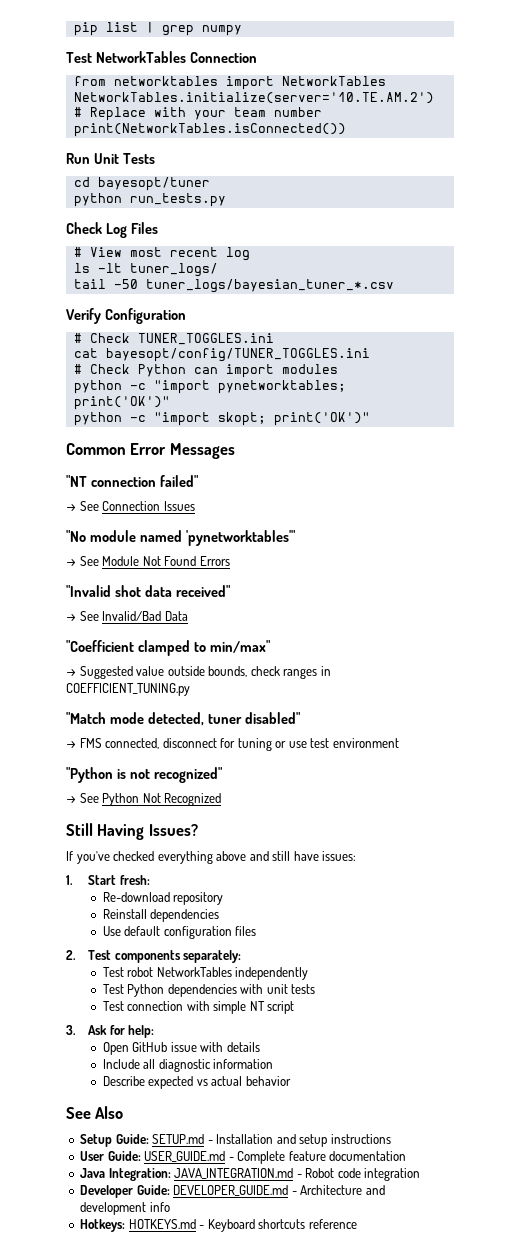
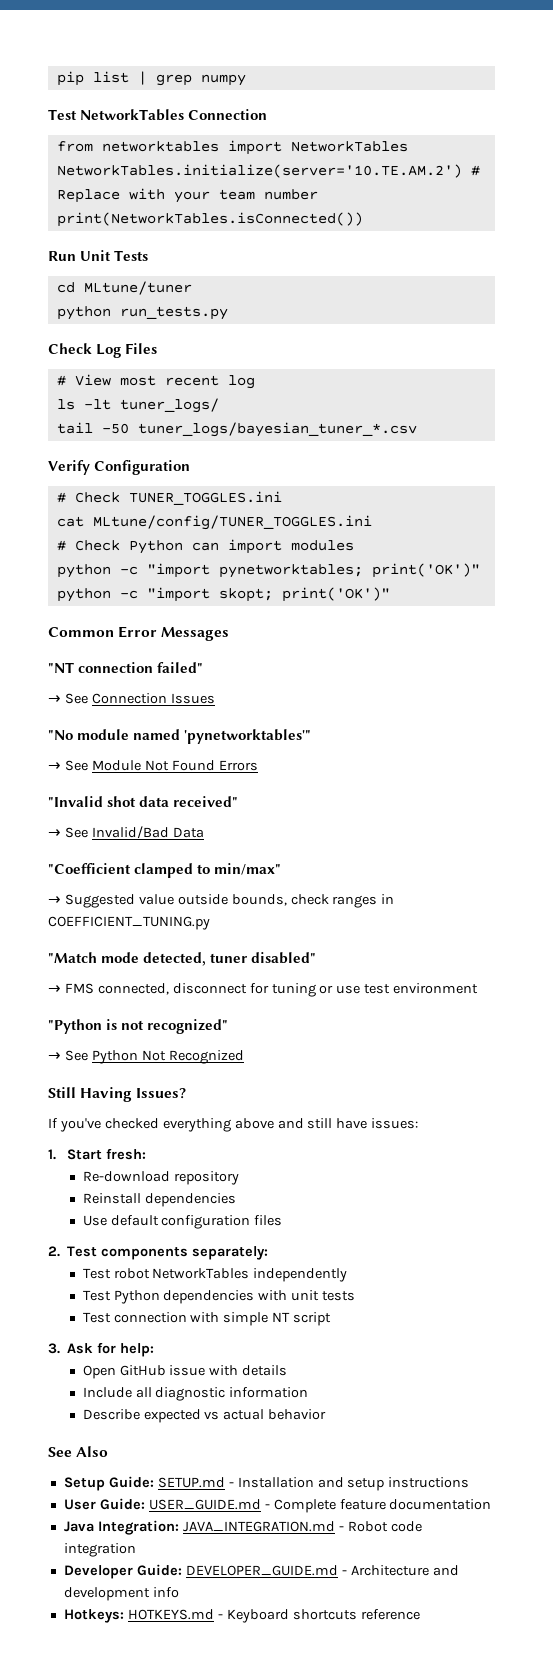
- cd bayesopt/tuner
+ cd MLtune/tuner
- cat bayesopt/config/TUNER_TOGGLES.ini
+ cat MLtune/config/TUNER_TOGGLES.ini

